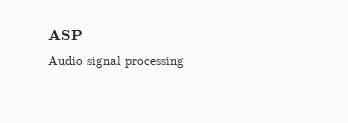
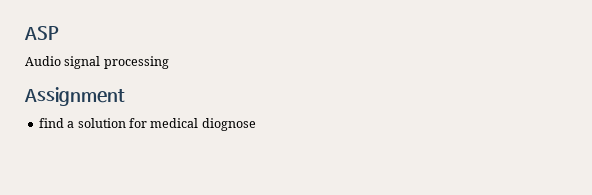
+ Assignment
+ find a solution for medical diognose

